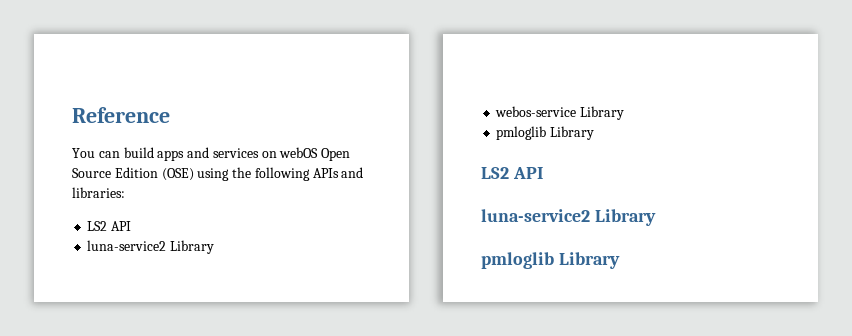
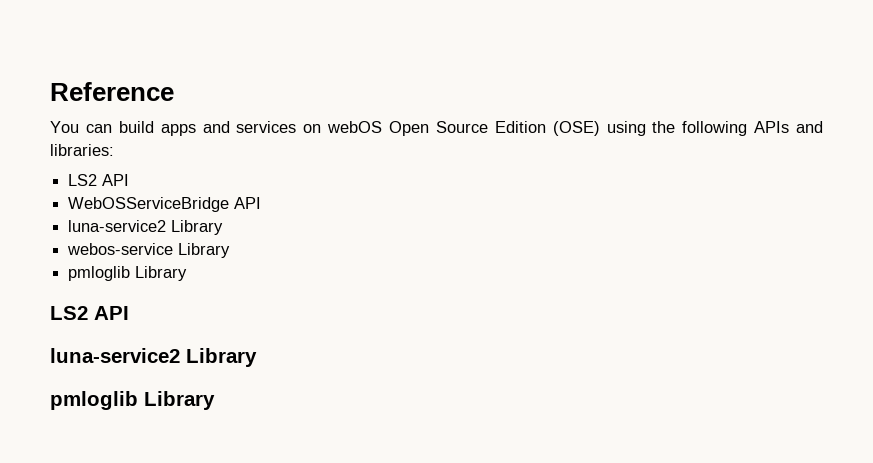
+ WebOSServiceBridge API

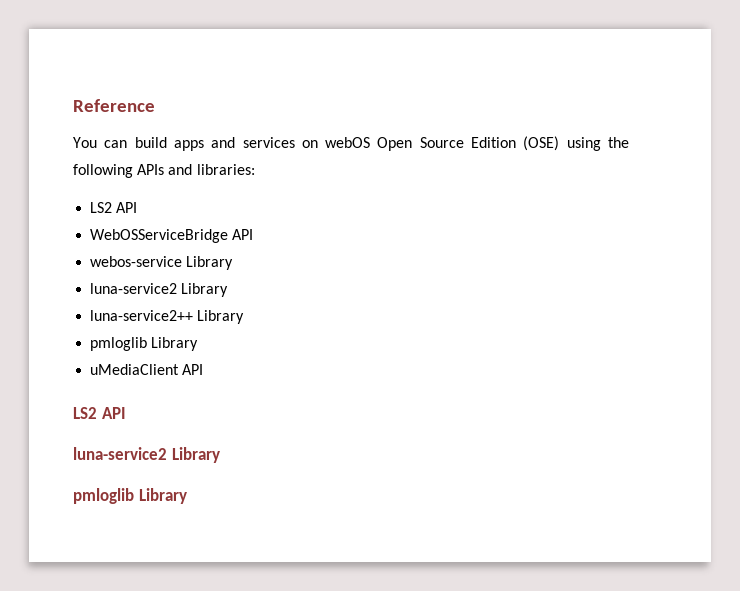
  WebOSServiceBridge API
+ webos-service Library
  luna-service2 Library
- webos-service Library
+ luna-service2++ Library
  pmloglib Library
+ uMediaClient API

